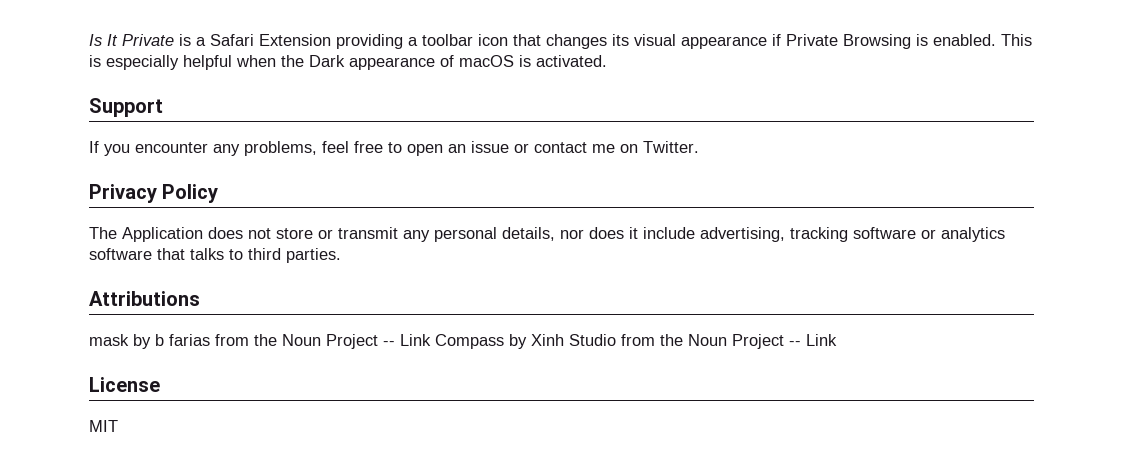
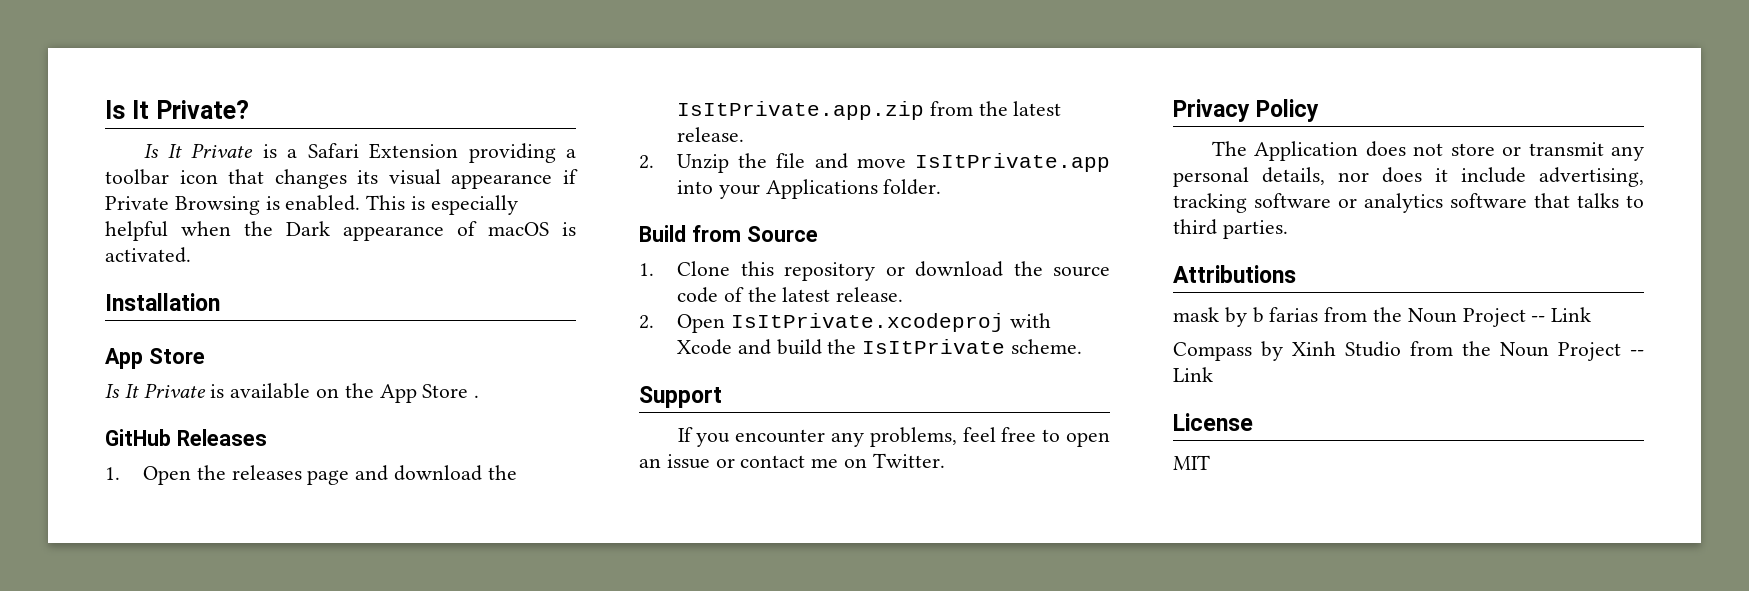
+ Is It Private?
+ Installation
+ App Store
+ Is It Private is available on the App Store .
+ GitHub Releases
+ 1. Open the releases page and download the IsItPrivate.app.zip from the latest release.
+ 2. Unzip the file and move IsItPrivate.app into your Applications folder.
+ Build from Source
+ 1. Clone this repository or download the source code of the latest release.
+ 2. Open IsItPrivate.xcodeproj with Xcode and build the IsItPrivate scheme.
- mask by b farias from the Noun Project -- Link Compass by Xinh Studio from the Noun Project -- Link
+ mask by b farias from the Noun Project -- Link
+ Compass by Xinh Studio from the Noun Project -- Link

